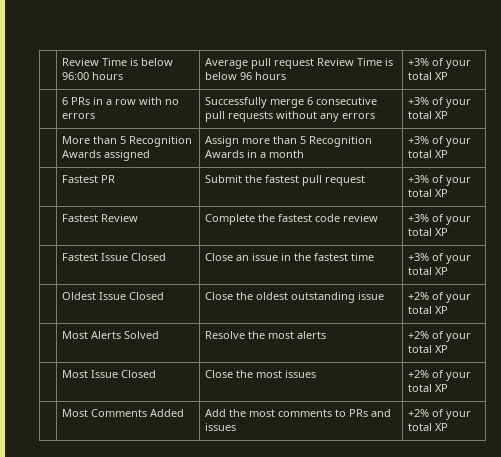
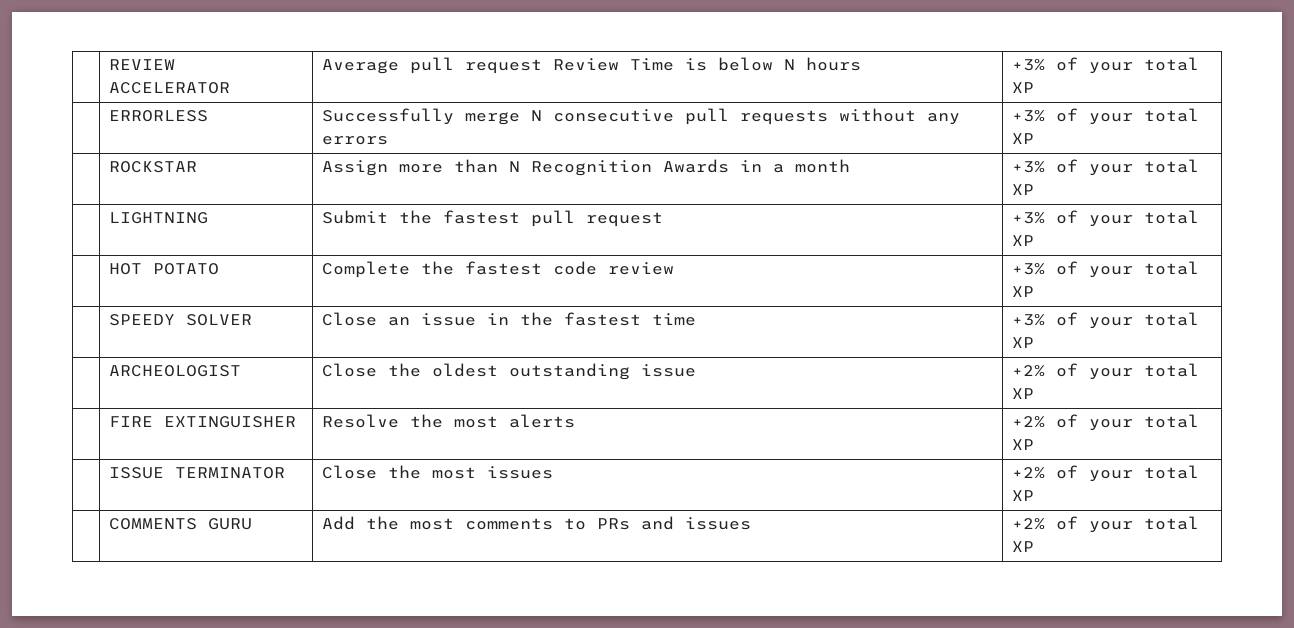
- | Review Time is below 96:00 hours | Average pull request Review Time is below 96 hours | +3% of your total XP
+ | REVIEW ACCELERATOR | Average pull request Review Time is below N hours | +3% of your total XP
- | 6 PRs in a row with no errors | Successfully merge 6 consecutive pull requests without any errors | +3% of your total XP
+ | ERRORLESS | Successfully merge N consecutive pull requests without any errors | +3% of your total XP
- | More than 5 Recognition Awards assigned | Assign more than 5 Recognition Awards in a month | +3% of your total XP
+ | ROCKSTAR | Assign more than N Recognition Awards in a month | +3% of your total XP
- | Fastest PR | Submit the fastest pull request | +3% of your total XP
+ | LIGHTNING | Submit the fastest pull request | +3% of your total XP
- | Fastest Review | Complete the fastest code review | +3% of your total XP
+ | HOT POTATO | Complete the fastest code review | +3% of your total XP
- | Fastest Issue Closed | Close an issue in the fastest time | +3% of your total XP
+ | SPEEDY SOLVER | Close an issue in the fastest time | +3% of your total XP
- | Oldest Issue Closed | Close the oldest outstanding issue | +2% of your total XP
+ | ARCHEOLOGIST | Close the oldest outstanding issue | +2% of your total XP
- | Most Alerts Solved | Resolve the most alerts | +2% of your total XP
+ | FIRE EXTINGUISHER | Resolve the most alerts | +2% of your total XP
- | Most Issue Closed | Close the most issues | +2% of your total XP
+ | ISSUE TERMINATOR | Close the most issues | +2% of your total XP
- | Most Comments Added | Add the most comments to PRs and issues | +2% of your total XP
+ | COMMENTS GURU | Add the most comments to PRs and issues | +2% of your total XP

